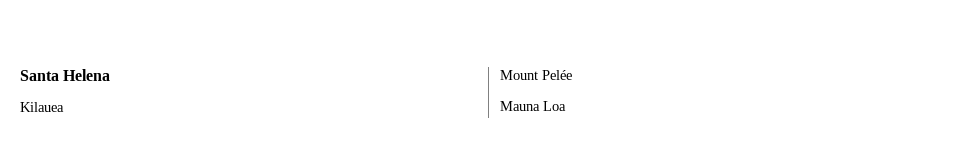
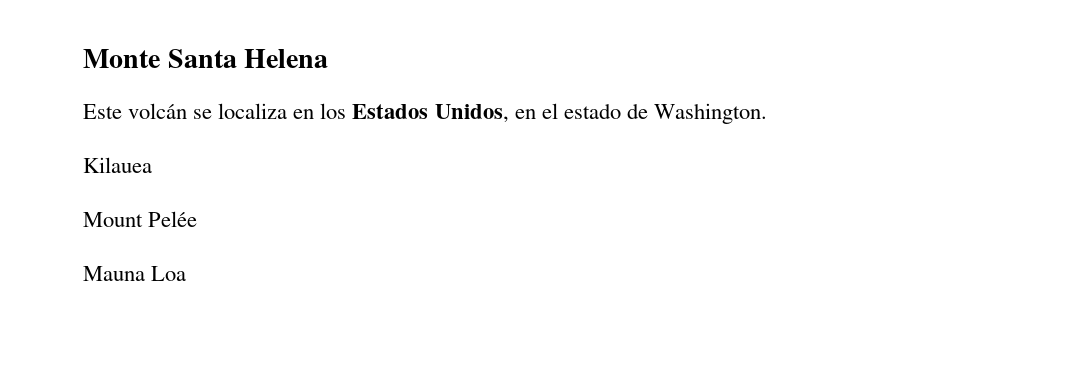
- Santa Helena
+ Monte Santa Helena
+ Este volcán se localiza en los Estados Unidos, en el estado de Washington.

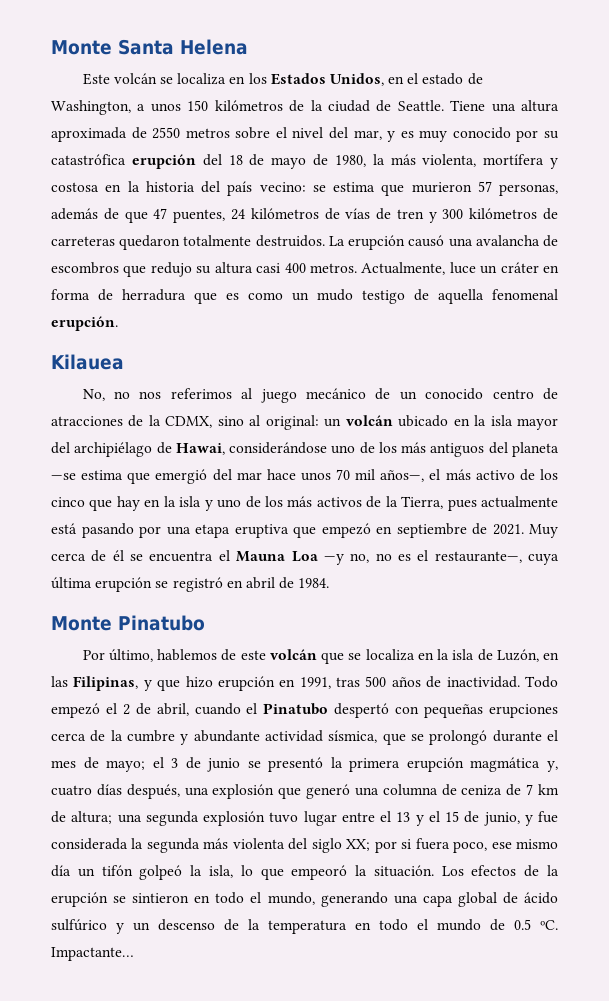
- Este volcán se localiza en los Estados Unidos, en el estado de Washington.
+ Este volcán se localiza en los Estados Unidos, en el estado de Washington, a unos 150 kilómetros de la ciudad de Seattle. Tiene una altura aproximada de 2550 metros sobre el nivel del mar, y es muy conocido por su catastrófica erupción del 18 de mayo de 1980, la más violenta, mortífera y costosa en la historia del país vecino: se estima que murieron 57 personas, además de que 47 puentes, 24 kilómetros de vías de tren y 300 kilómetros de carreteras quedaron totalmente destruidos. La erupción causó una avalancha de escombros que redujo su altura casi 400 metros. Actualmente, luce un cráter en forma de herradura que es como un mudo testigo de aquella fenomenal erupción.
  Kilauea
- Mount Pelée
- Mauna Loa
+ No, no nos referimos al juego mecánico de un conocido centro de atracciones de la CDMX, sino al original: un volcán ubicado en la isla mayor del archipiélago de Hawai, considerándose uno de los más antiguos del planeta —se estima que emergió del mar hace unos 70 mil años—, el más activo de los cinco que hay en la isla y uno de los más activos de la Tierra, pues actualmente está pasando por una etapa eruptiva que empezó en septiembre de 2021. Muy cerca de él se encuentra el Mauna Loa —y no, no es el restaurante—, cuya última erupción se registró en abril de 1984.
+ Monte Pinatubo
+ Por último, hablemos de este volcán que se localiza en la isla de Luzón, en las Filipinas, y que hizo erupción en 1991, tras 500 años de inactividad. Todo empezó el 2 de abril, cuando el Pinatubo despertó con pequeñas erupciones cerca de la cumbre y abundante actividad sísmica, que se prolongó durante el mes de mayo; el 3 de junio se presentó la primera erupción magmática y, cuatro días después, una explosión que generó una columna de ceniza de 7 km de altura; una segunda explosión tuvo lugar entre el 13 y el 15 de junio, y fue considerada la segunda más violenta del siglo XX; por si fuera poco, ese mismo día un tifón golpeó la isla, lo que empeoró la situación. Los efectos de la erupción se sintieron en todo el mundo, generando una capa global de ácido sulfúrico y un descenso de la temperatura en todo el mundo de 0.5 ºC. Impactante…

